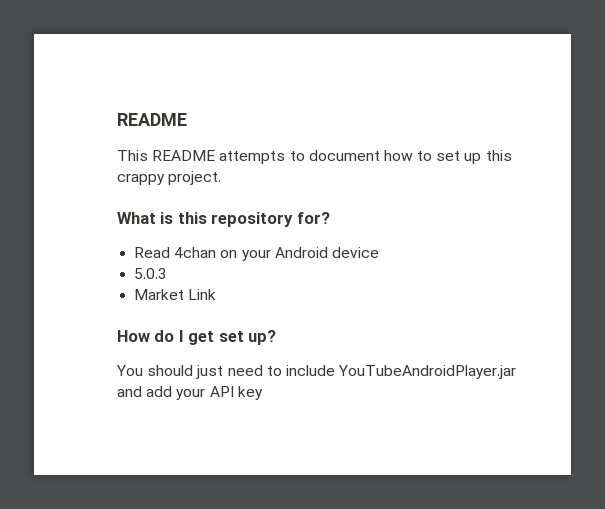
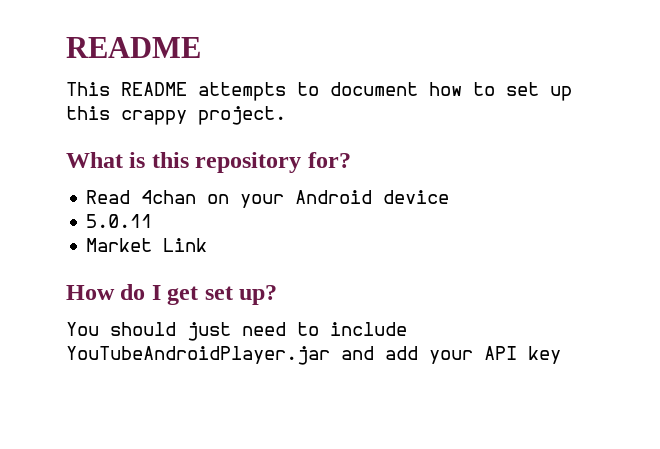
- 5.0.3
+ 5.0.11

